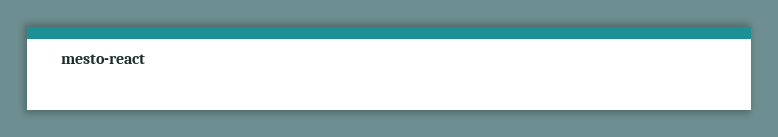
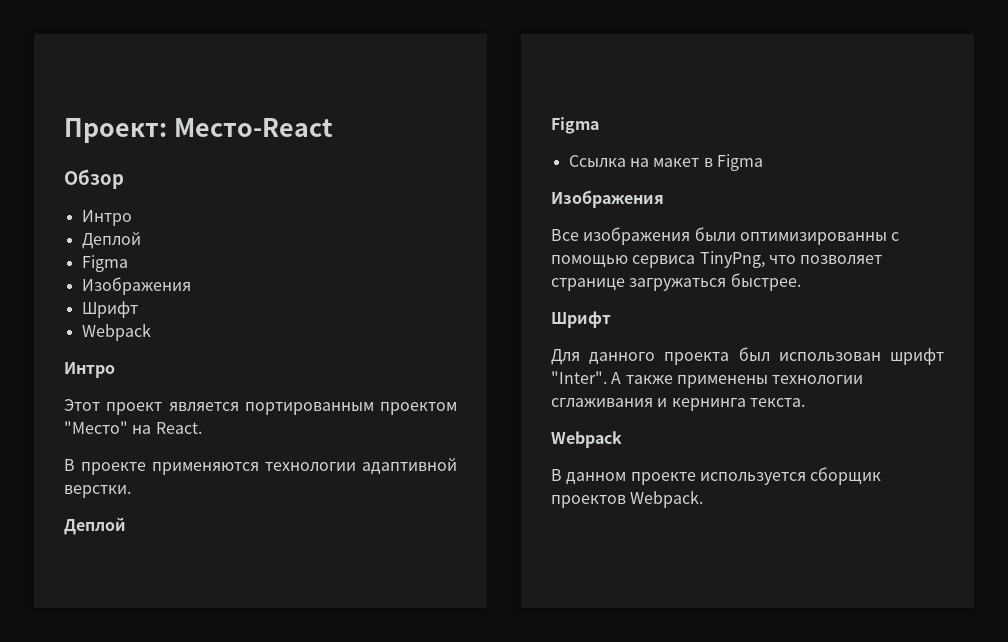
- mesto-react
+ Проект: Место-React
+ Обзор
+ Интро
+ Деплой
+ Figma
+ Изображения
+ Шрифт
+ Webpack
+ Интро
+ Этот проект является портированным проектом "Место" на React.
+ В проекте применяются технологии адаптивной верстки.
+ Деплой
+ Figma
+ Ссылка на макет в Figma
+ Изображения
+ Все изображения были оптимизированны с помощью сервиса TinyPng, что позволяет странице загружаться быстрее.
+ Шрифт
+ Для данного проекта был использован шрифт "Inter". А также применены технологии сглаживания и кернинга текста.
+ Webpack
+ В данном проекте используется сборщик проектов Webpack.

